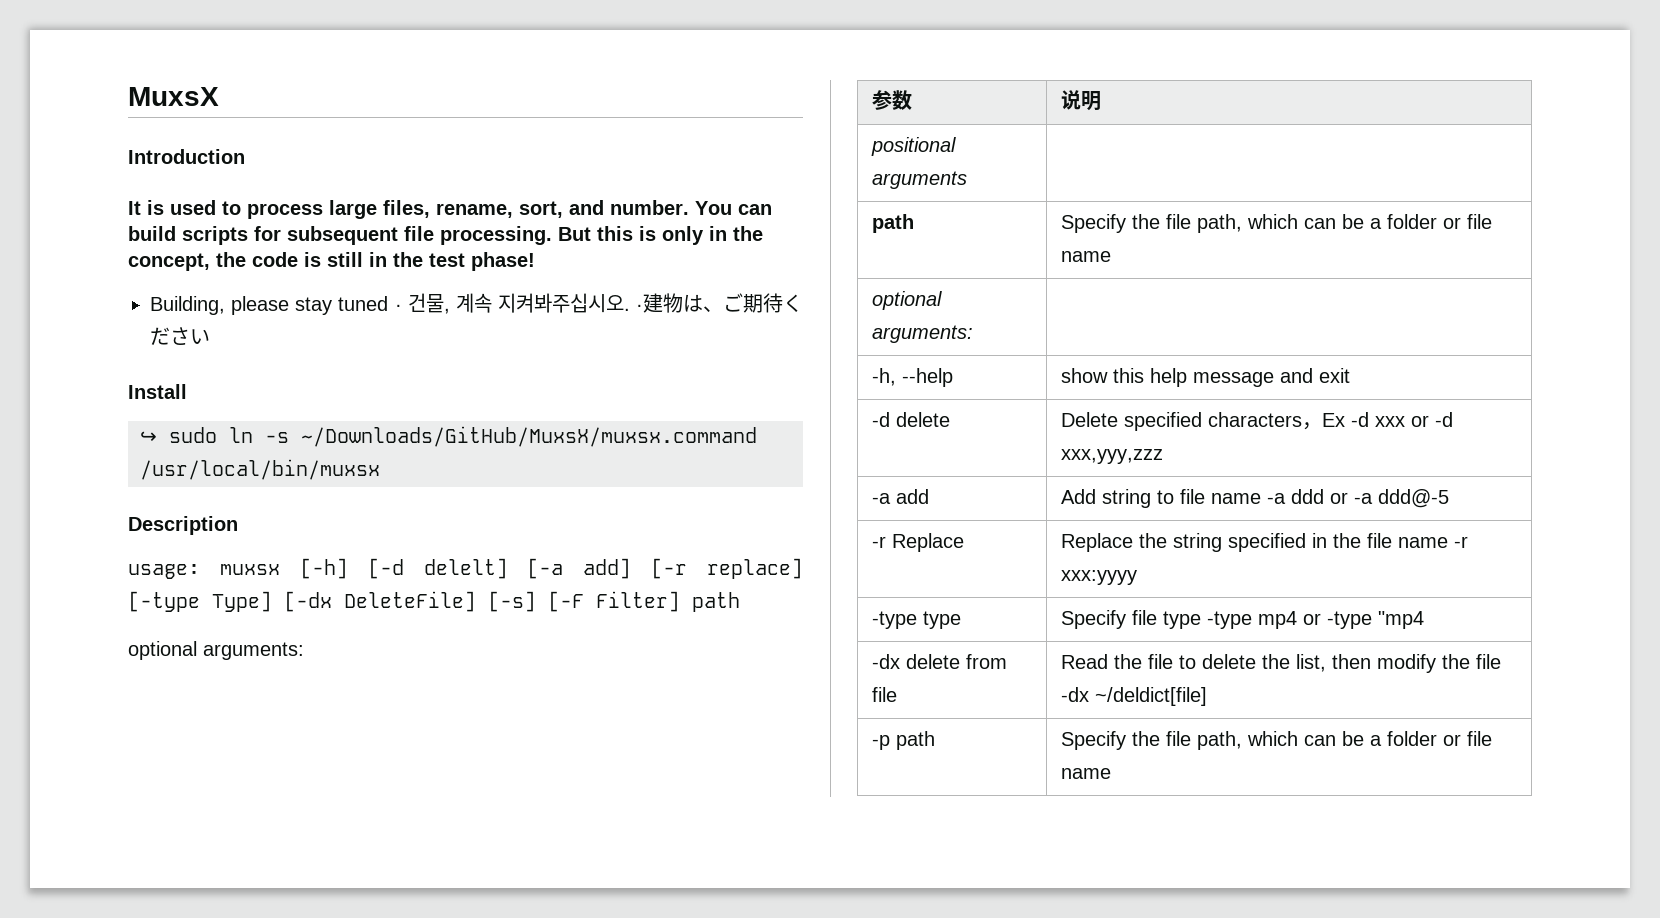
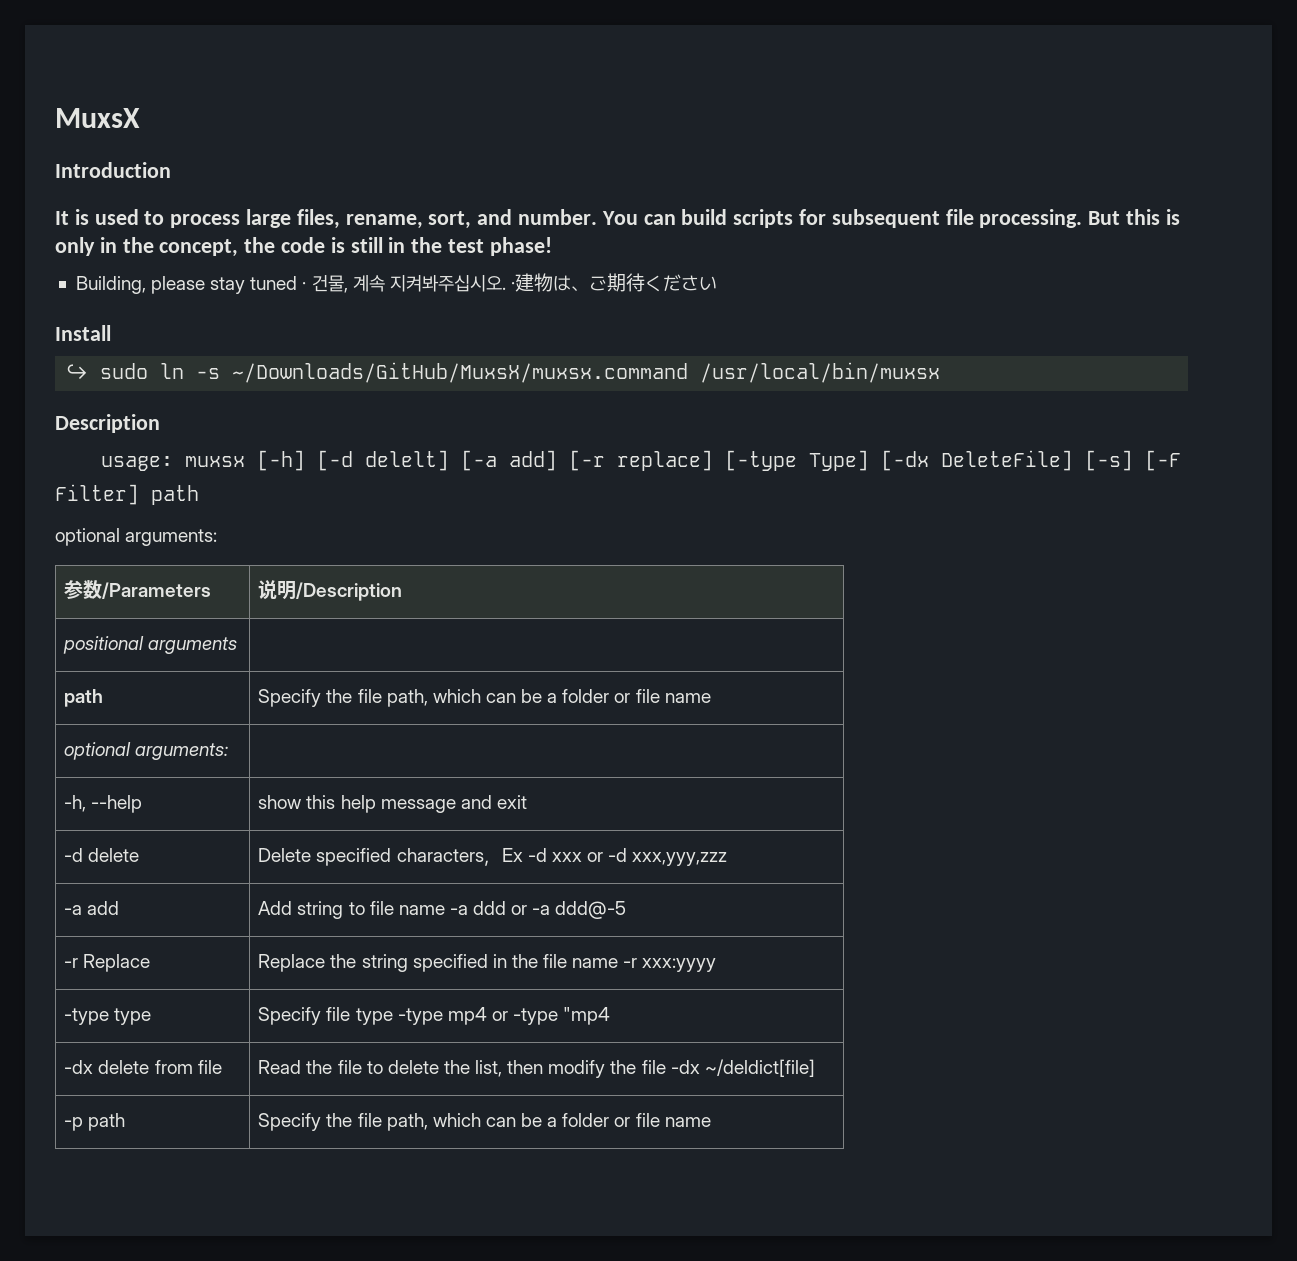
- 参数 | 说明
+ 参数/Parameters | 说明/Description

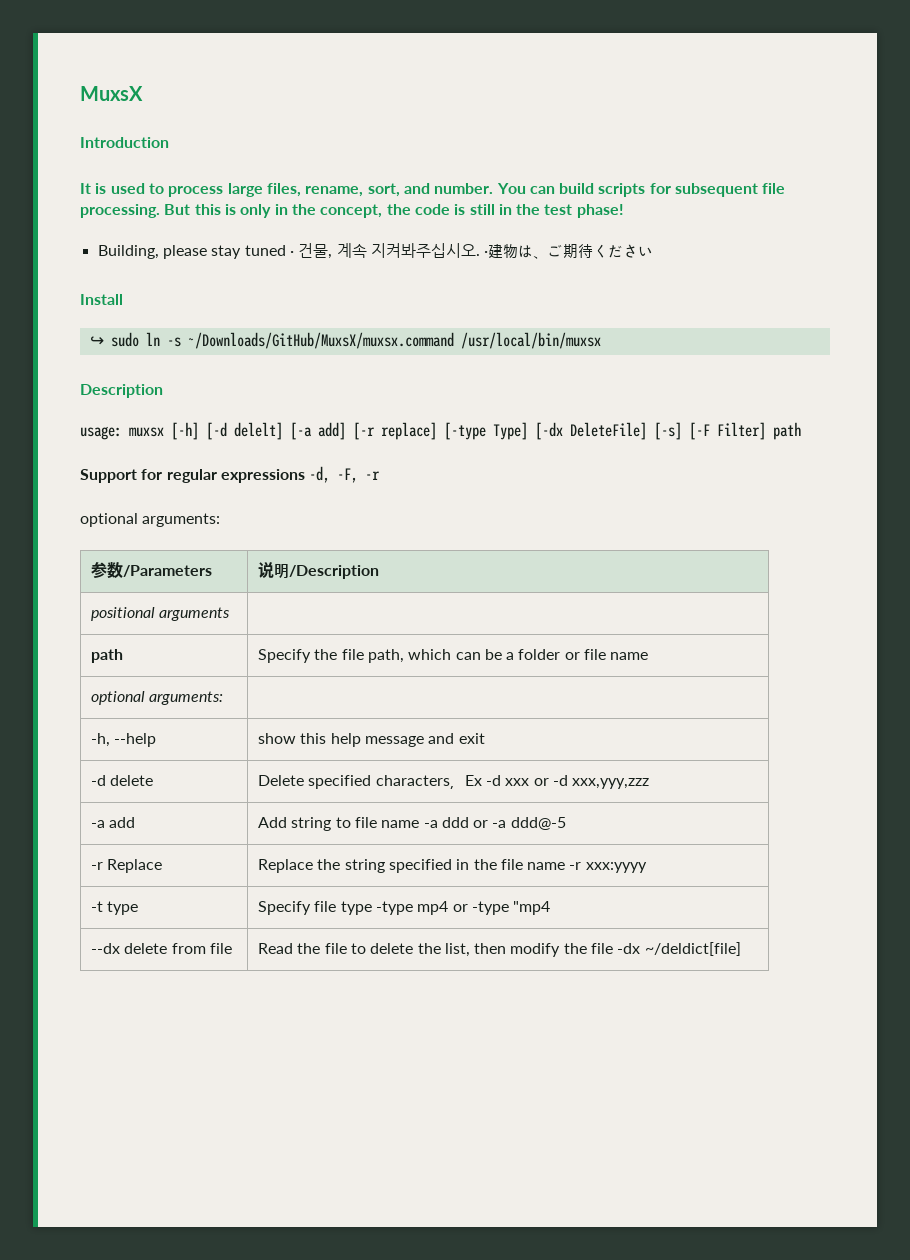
+ Support for regular expressions -d, -F, -r
- -type type | Specify file type -type mp4 or -type "mp4
+ -t type | Specify file type -type mp4 or -type "mp4
- -dx delete from file | Read the file to delete the list, then modify the file -dx ~/deldict[file]
+ --dx delete from file | Read the file to delete the list, then modify the file -dx ~/deldict[file]
- -p path | Specify the file path, which can be a folder or file name

